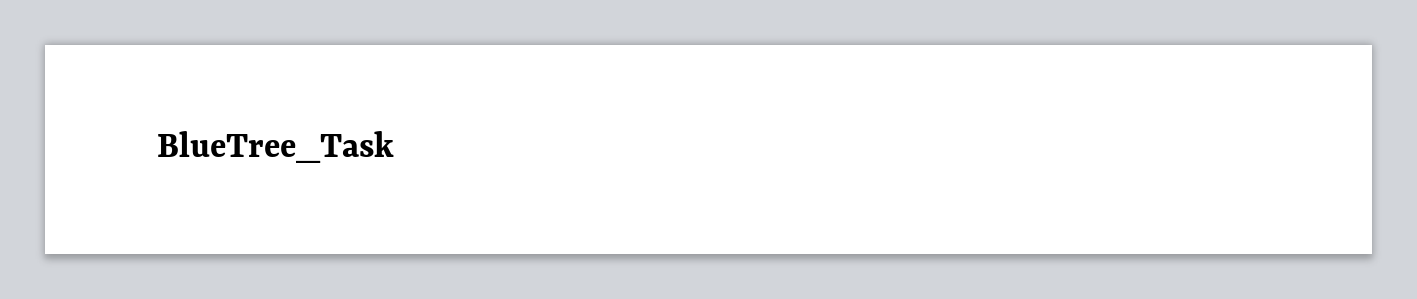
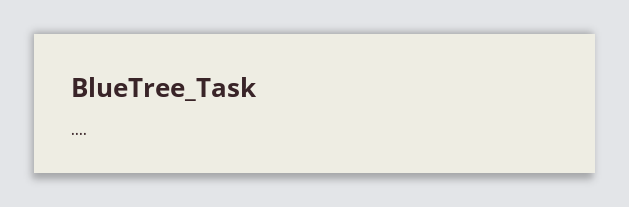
+ ....

